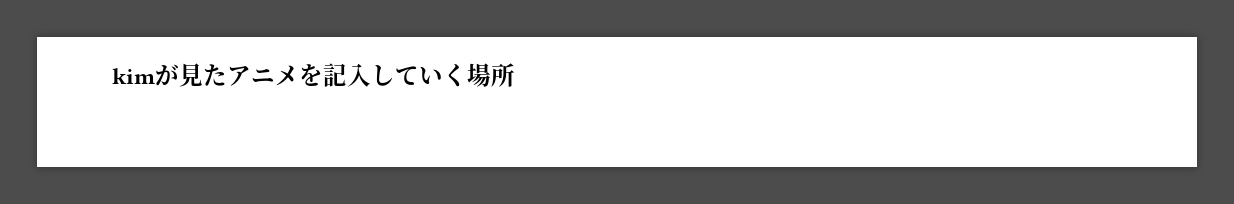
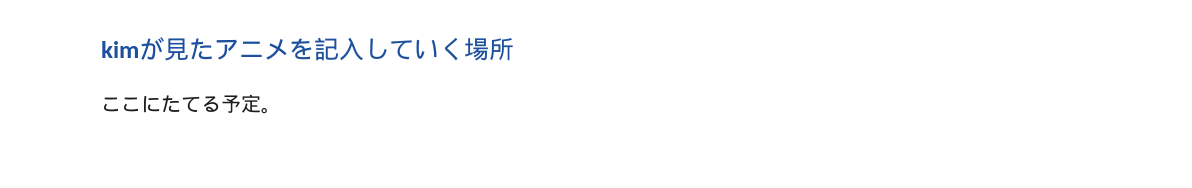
+ ここにたてる予定。

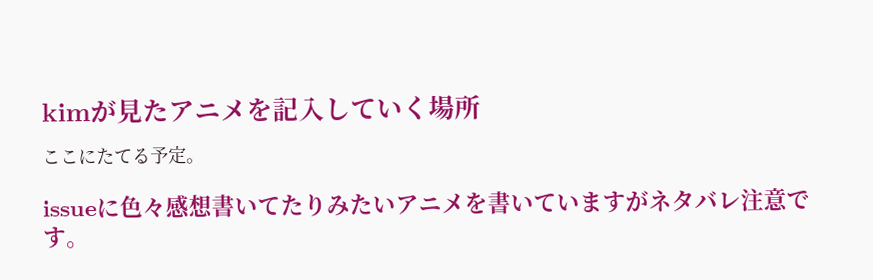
+ issueに色々感想書いてたりみたいアニメを書いていますがネタバレ注意です。

